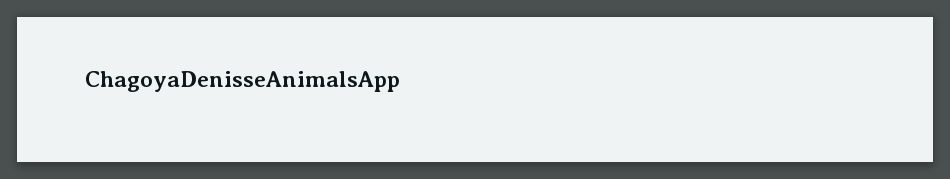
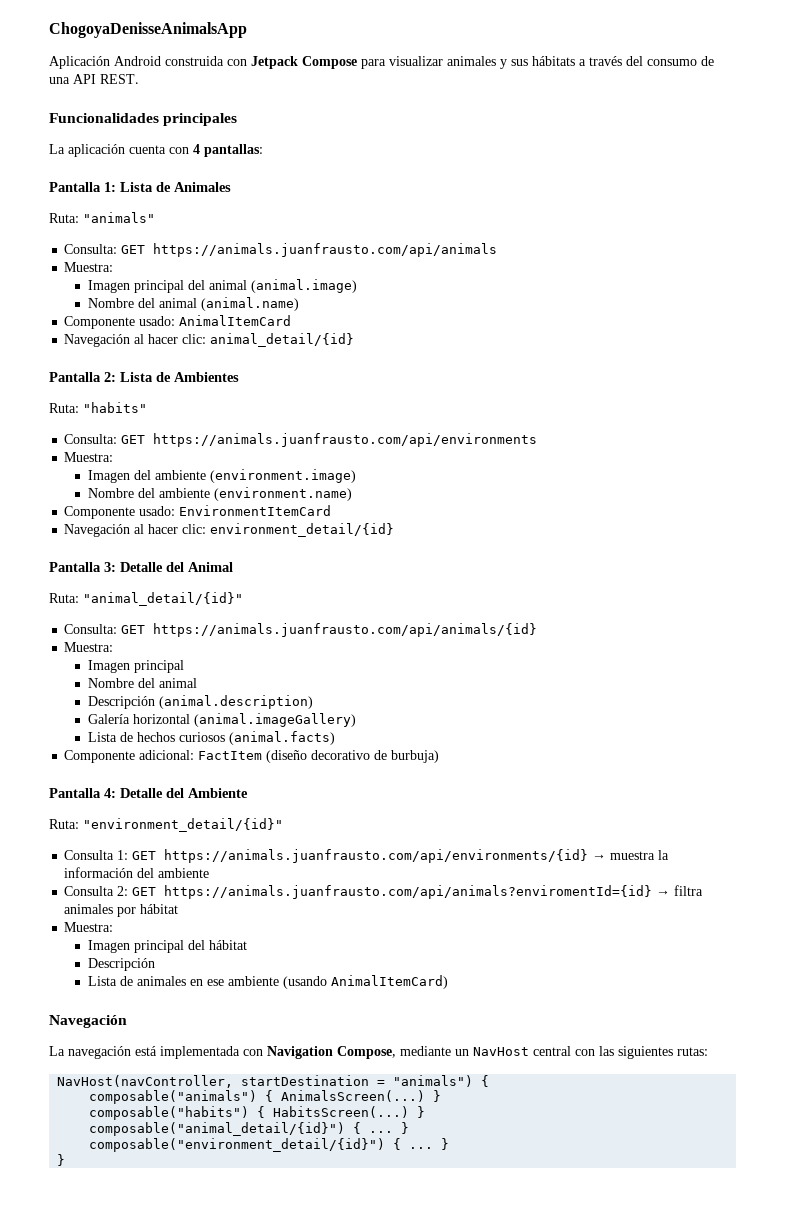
- ChagoyaDenisseAnimalsApp
+ ChogoyaDenisseAnimalsApp
+ Aplicación Android construida con Jetpack Compose para visualizar animales y sus hábitats a través del consumo de una API REST.
+ Funcionalidades principales
+ La aplicación cuenta con 4 pantallas:
+ Pantalla 1: Lista de Animales
+ Ruta: "animals"
+ Consulta: GET https://animals.juanfrausto.com/api/animals
+ Muestra:
+ Imagen principal del animal (animal.image)
+ Nombre del animal (animal.name)
+ Componente usado: AnimalItemCard
+ Navegación al hacer clic: animal_detail/{id}
+ Pantalla 2: Lista de Ambientes
+ Ruta: "habits"
+ Consulta: GET https://animals.juanfrausto.com/api/environments
+ Muestra:
+ Imagen del ambiente (environment.image)
+ Nombre del ambiente (environment.name)
+ Componente usado: EnvironmentItemCard
+ Navegación al hacer clic: environment_detail/{id}
+ Pantalla 3: Detalle del Animal
+ Ruta: "animal_detail/{id}"
+ Consulta: GET https://animals.juanfrausto.com/api/animals/{id}
+ Muestra:
+ Imagen principal
+ Nombre del animal
+ Descripción (animal.description)
+ Galería horizontal (animal.imageGallery)
+ Lista de hechos curiosos (animal.facts)
+ Componente adicional: FactItem (diseño decorativo de burbuja)
+ Pantalla 4: Detalle del Ambiente
+ Ruta: "environment_detail/{id}"
+ Consulta 1: GET https://animals.juanfrausto.com/api/environments/{id} → muestra la información del ambiente
+ Consulta 2: GET https://animals.juanfrausto.com/api/animals?enviromentId={id} → filtra animales por hábitat
+ Muestra:
+ Imagen principal del hábitat
+ Descripción
+ Lista de animales en ese ambiente (usando AnimalItemCard)
+ Navegación
+ La navegación está implementada con Navigation Compose, mediante un NavHost central con las siguientes rutas:
+ NavHost(navController, startDestination = "animals") {
+ composable("animals") { AnimalsScreen(...) }
+ composable("habits") { HabitsScreen(...) }
+ composable("animal_detail/{id}") { ... }
+ composable("environment_detail/{id}") { ... }
+ }

